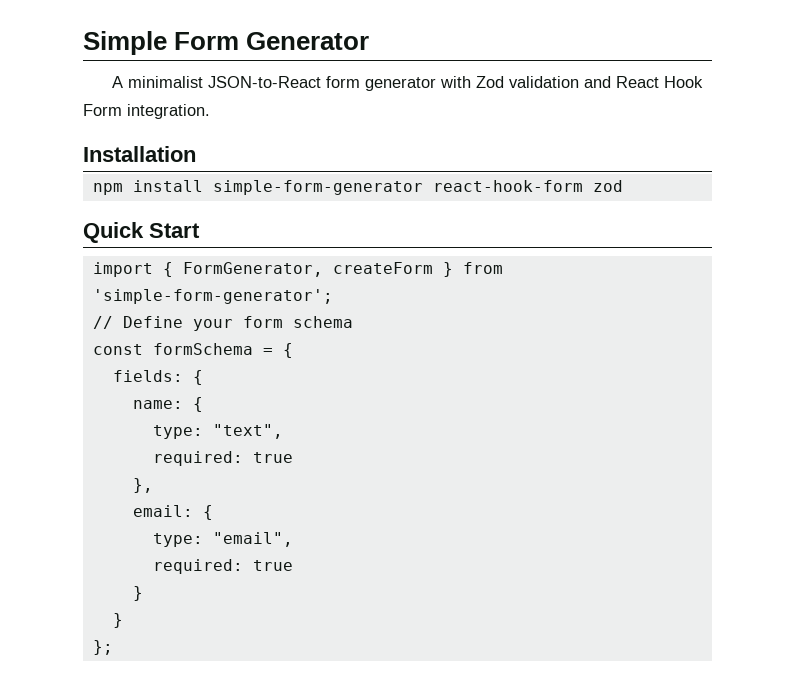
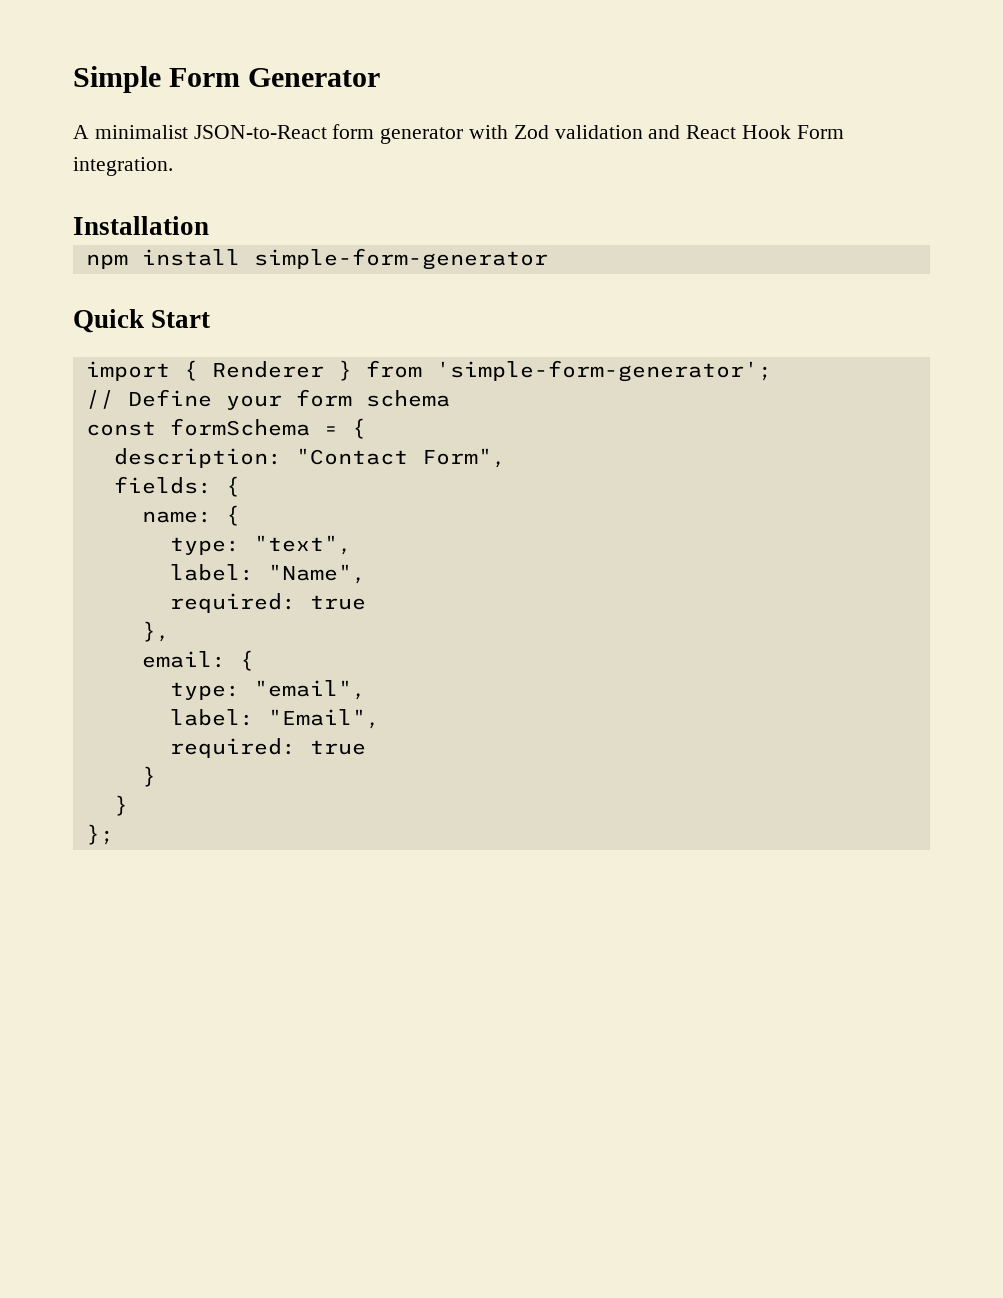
- npm install simple-form-generator react-hook-form zod
+ npm install simple-form-generator
- import { FormGenerator, createForm } from 'simple-form-generator';
+ import { Renderer } from 'simple-form-generator';
+ description: "Contact Form",
+ label: "Name",
+ label: "Email",

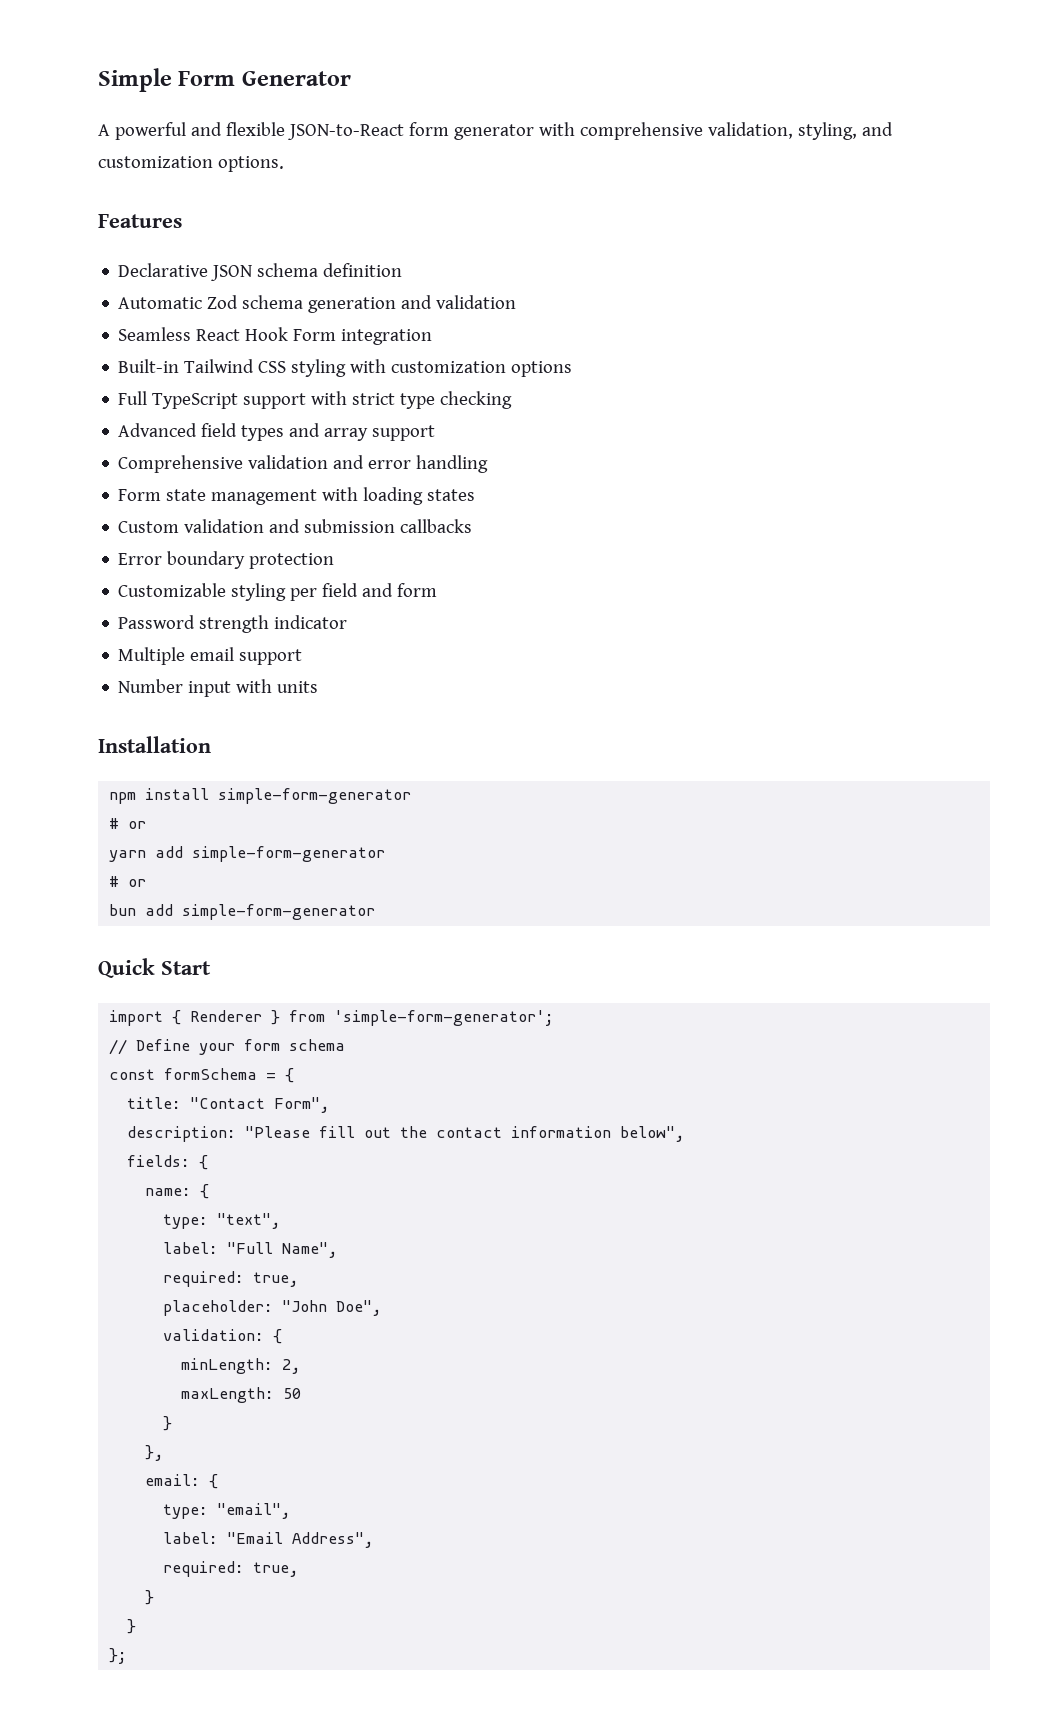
- A minimalist JSON-to-React form generator with Zod validation and React Hook Form integration.
+ A powerful and flexible JSON-to-React form generator with comprehensive validation, styling, and customization options.
+ Features
+ Declarative JSON schema definition
+ Automatic Zod schema generation and validation
+ Seamless React Hook Form integration
+ Built-in Tailwind CSS styling with customization options
+ Full TypeScript support with strict type checking
+ Advanced field types and array support
+ Comprehensive validation and error handling
+ Form state management with loading states
+ Custom validation and submission callbacks
+ Error boundary protection
+ Customizable styling per field and form
+ Password strength indicator
+ Multiple email support
+ Number input with units
  Installation
  npm install simple-form-generator
+ # or
+ yarn add simple-form-generator
+ # or
+ bun add simple-form-generator
- description: "Contact Form",
+ title: "Contact Form",
+ description: "Please fill out the contact information below",
- label: "Name",
- required: true
+ label: "Full Name",
+ required: true,
+ placeholder: "John Doe",
+ validation: {
+ minLength: 2,
+ maxLength: 50
+ }
- label: "Email",
- required: true
+ label: "Email Address",
+ required: true,

